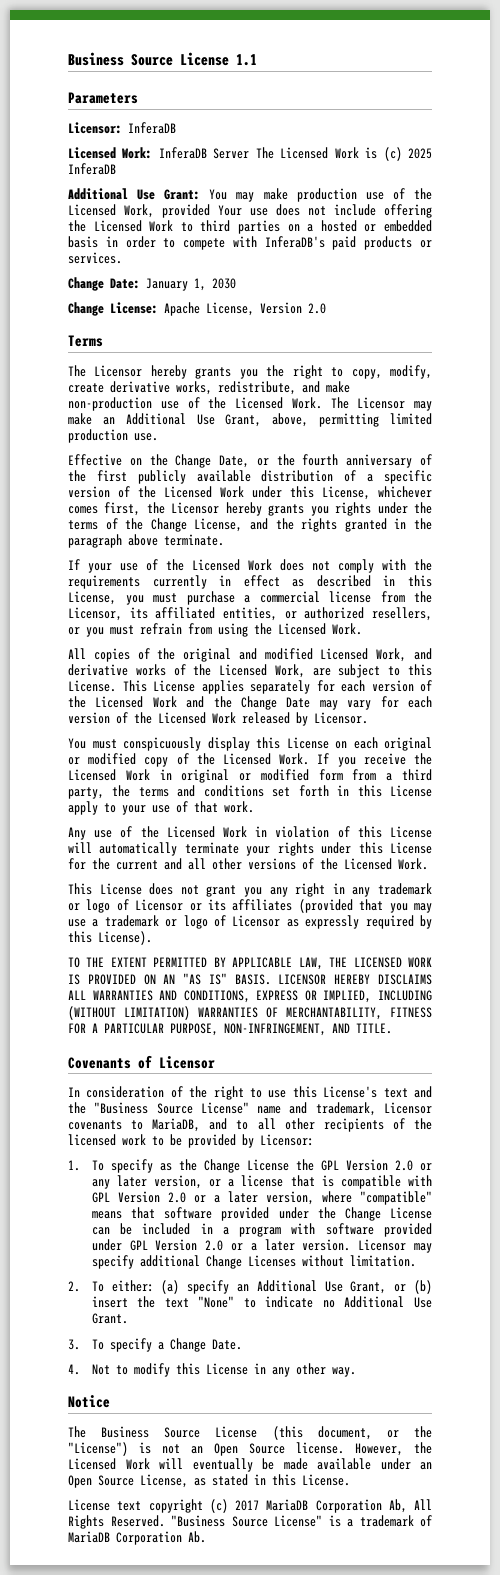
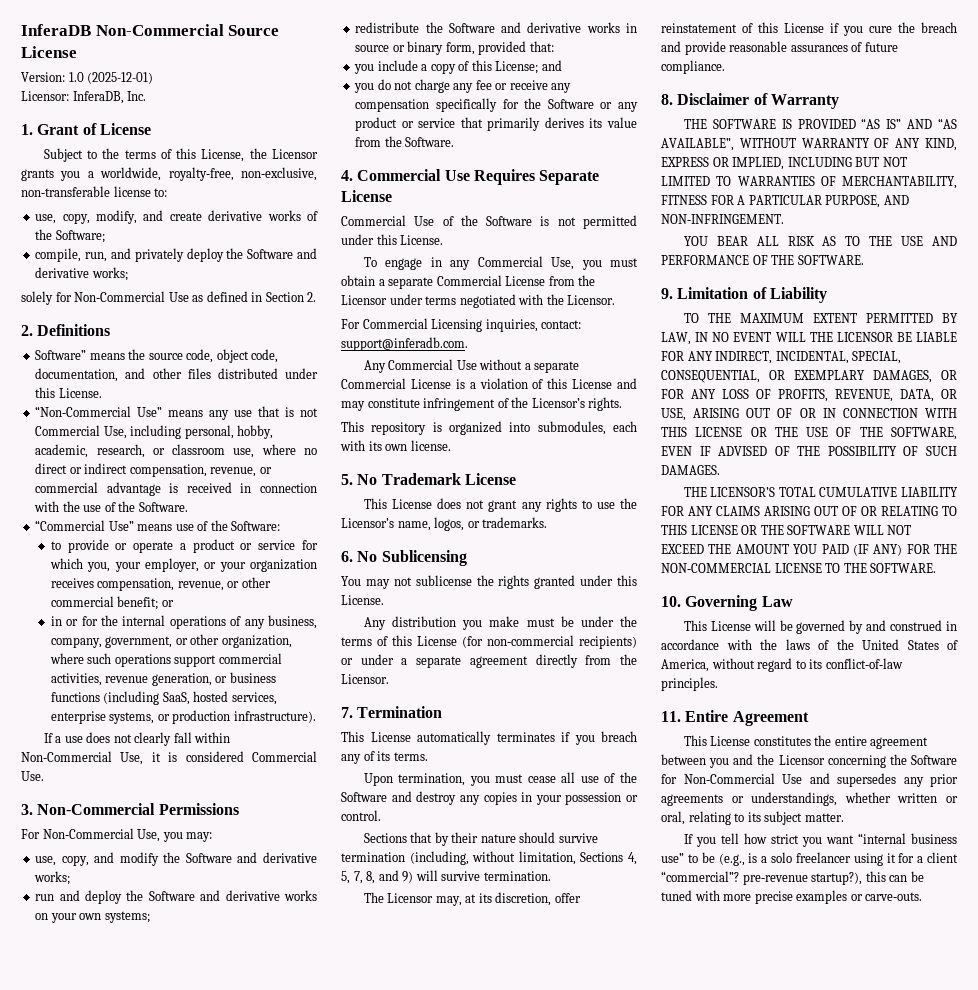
- Business Source License 1.1
- Parameters
- Licensor: InferaDB
- Licensed Work: InferaDB Server The Licensed Work is (c) 2025 InferaDB
- Additional Use Grant: You may make production use of the Licensed Work, provided Your use does not include offering the Licensed Work to third parties on a hosted or embedded basis in order to compete with InferaDB's paid products or services.
- Change Date: January 1, 2030
- Change License: Apache License, Version 2.0
- Terms
- The Licensor hereby grants you the right to copy, modify, create derivative works, redistribute, and make non-production use of the Licensed Work. The Licensor may make an Additional Use Grant, above, permitting limited production use.
- Effective on the Change Date, or the fourth anniversary of the first publicly available distribution of a specific version of the Licensed Work under this License, whichever comes first, the Licensor hereby grants you rights under the terms of the Change License, and the rights granted in the paragraph above terminate.
- If your use of the Licensed Work does not comply with the requirements currently in effect as described in this License, you must purchase a commercial license from the Licensor, its affiliated entities, or authorized resellers, or you must refrain from using the Licensed Work.
- All copies of the original and modified Licensed Work, and derivative works of the Licensed Work, are subject to this License. This License applies separately for each version of the Licensed Work and the Change Date may vary for each version of the Licensed Work released by Licensor.
- You must conspicuously display this License on each original or modified copy of the Licensed Work. If you receive the Licensed Work in original or modified form from a third party, the terms and conditions set forth in this License apply to your use of that work.
- Any use of the Licensed Work in violation of this License will automatically terminate your rights under this License for the current and all other versions of the Licensed Work.
+ InferaDB Non‑Commercial Source License
+ Version: 1.0 (2025-12-01)
+ Licensor: InferaDB, Inc.
+ 1. Grant of License
+ Subject to the terms of this License, the Licensor grants you a worldwide, royalty‑free, non‑exclusive, non‑transferable license to:
+ use, copy, modify, and create derivative works of the Software;
+ compile, run, and privately deploy the Software and derivative works;
+ solely for Non‑Commercial Use as defined in Section 2.
+ 2. Definitions
+ Software” means the source code, object code, documentation, and other files distributed under this License.
+ “Non‑Commercial Use” means any use that is not Commercial Use, including personal, hobby, academic, research, or classroom use, where no direct or indirect compensation, revenue, or commercial advantage is received in connection with the use of the Software.
+ “Commercial Use” means use of the Software:
+ to provide or operate a product or service for which you, your employer, or your organization receives compensation, revenue, or other commercial benefit; or
+ in or for the internal operations of any business, company, government, or other organization, where such operations support commercial activities, revenue generation, or business functions (including SaaS, hosted services, enterprise systems, or production infrastructure).
+ If a use does not clearly fall within Non‑Commercial Use, it is considered Commercial Use.
+ 3. Non‑Commercial Permissions
+ For Non‑Commercial Use, you may:
+ use, copy, and modify the Software and derivative works;
+ run and deploy the Software and derivative works on your own systems;
+ redistribute the Software and derivative works in source or binary form, provided that:
+ you include a copy of this License; and
+ you do not charge any fee or receive any compensation specifically for the Software or any product or service that primarily derives its value from the Software.
+ 4. Commercial Use Requires Separate License
+ Commercial Use of the Software is not permitted under this License.
+ To engage in any Commercial Use, you must obtain a separate Commercial License from the Licensor under terms negotiated with the Licensor.
+ For Commercial Licensing inquiries, contact: support@inferadb.com.
+ Any Commercial Use without a separate Commercial License is a violation of this License and may constitute infringement of the Licensor’s rights.
+ This repository is organized into submodules, each with its own license.
+ 5. No Trademark License
- This License does not grant you any right in any trademark or logo of Licensor or its affiliates (provided that you may use a trademark or logo of Licensor as expressly required by this License).
- TO THE EXTENT PERMITTED BY APPLICABLE LAW, THE LICENSED WORK IS PROVIDED ON AN "AS IS" BASIS. LICENSOR HEREBY DISCLAIMS ALL WARRANTIES AND CONDITIONS, EXPRESS OR IMPLIED, INCLUDING (WITHOUT LIMITATION) WARRANTIES OF MERCHANTABILITY, FITNESS FOR A PARTICULAR PURPOSE, NON-INFRINGEMENT, AND TITLE.
- Covenants of Licensor
- In consideration of the right to use this License's text and the "Business Source License" name and trademark, Licensor covenants to MariaDB, and to all other recipients of the licensed work to be provided by Licensor:
- 1. To specify as the Change License the GPL Version 2.0 or any later version, or a license that is compatible with GPL Version 2.0 or a later version, where "compatible" means that software provided under the Change License can be included in a program with software provided under GPL Version 2.0 or a later version. Licensor may specify additional Change Licenses without limitation.
- 2. To either: (a) specify an Additional Use Grant, or (b) insert the text "None" to indicate no Additional Use Grant.
- 3. To specify a Change Date.
- 4. Not to modify this License in any other way.
- Notice
- The Business Source License (this document, or the "License") is not an Open Source license. However, the Licensed Work will eventually be made available under an Open Source License, as stated in this License.
- License text copyright (c) 2017 MariaDB Corporation Ab, All Rights Reserved. "Business Source License" is a trademark of MariaDB Corporation Ab.
+ This License does not grant any rights to use the Licensor’s name, logos, or trademarks.
+ 6. No Sublicensing
+ You may not sublicense the rights granted under this License.
+ Any distribution you make must be under the terms of this License (for non‑commercial recipients) or under a separate agreement directly from the Licensor.
+ 7. Termination
+ This License automatically terminates if you breach any of its terms.
+ Upon termination, you must cease all use of the Software and destroy any copies in your possession or control.
+ Sections that by their nature should survive termination (including, without limitation, Sections 4, 5, 7, 8, and 9) will survive termination.
+ The Licensor may, at its discretion, offer reinstatement of this License if you cure the breach and provide reasonable assurances of future compliance.
+ 8. Disclaimer of Warranty
+ THE SOFTWARE IS PROVIDED “AS IS” AND “AS AVAILABLE”, WITHOUT WARRANTY OF ANY KIND, EXPRESS OR IMPLIED, INCLUDING BUT NOT LIMITED TO WARRANTIES OF MERCHANTABILITY, FITNESS FOR A PARTICULAR PURPOSE, AND NON‑INFRINGEMENT.
+ YOU BEAR ALL RISK AS TO THE USE AND PERFORMANCE OF THE SOFTWARE.
+ 9. Limitation of Liability
+ TO THE MAXIMUM EXTENT PERMITTED BY LAW, IN NO EVENT WILL THE LICENSOR BE LIABLE FOR ANY INDIRECT, INCIDENTAL, SPECIAL, CONSEQUENTIAL, OR EXEMPLARY DAMAGES, OR FOR ANY LOSS OF PROFITS, REVENUE, DATA, OR USE, ARISING OUT OF OR IN CONNECTION WITH THIS LICENSE OR THE USE OF THE SOFTWARE, EVEN IF ADVISED OF THE POSSIBILITY OF SUCH DAMAGES.
+ THE LICENSOR’S TOTAL CUMULATIVE LIABILITY FOR ANY CLAIMS ARISING OUT OF OR RELATING TO THIS LICENSE OR THE SOFTWARE WILL NOT EXCEED THE AMOUNT YOU PAID (IF ANY) FOR THE NON‑COMMERCIAL LICENSE TO THE SOFTWARE.
+ 10. Governing Law
+ This License will be governed by and construed in accordance with the laws of the United States of America, without regard to its conflict‑of‑law principles.
+ 11. Entire Agreement
+ This License constitutes the entire agreement between you and the Licensor concerning the Software for Non‑Commercial Use and supersedes any prior agreements or understandings, whether written or oral, relating to its subject matter.
+ If you tell how strict you want “internal business use” to be (e.g., is a solo freelancer using it for a client “commercial”? pre‑revenue startup?), this can be tuned with more precise examples or carve‑outs.

